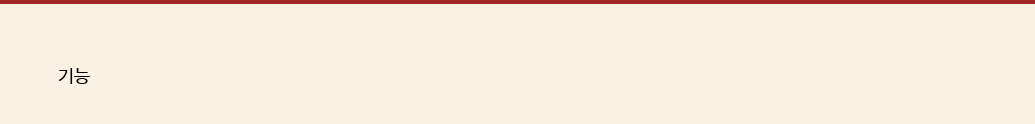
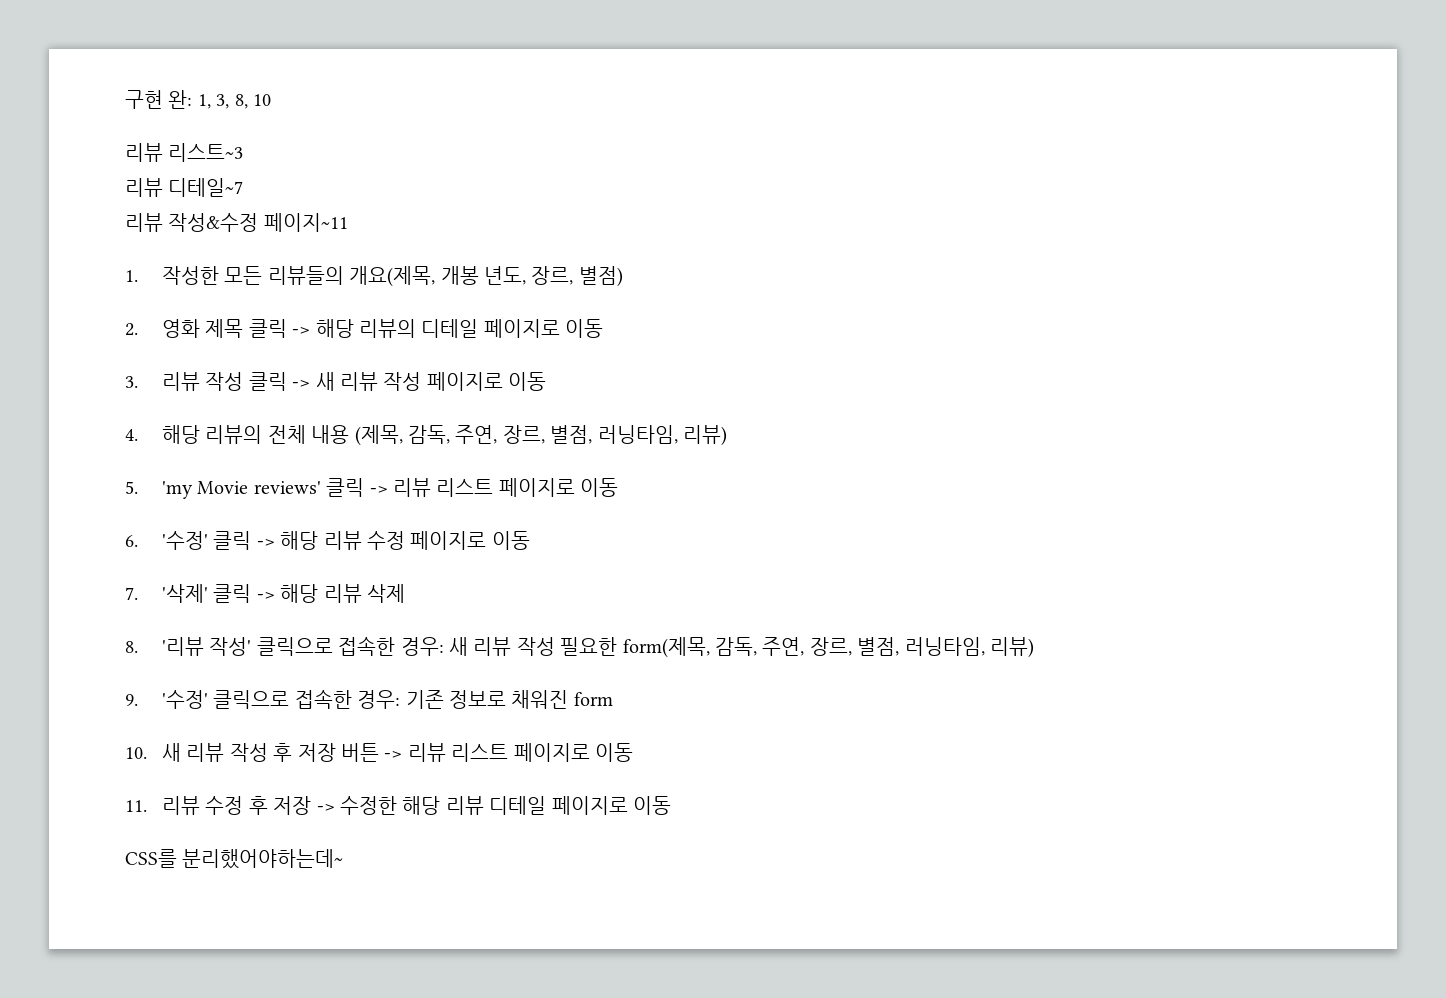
- 기능
+ 구현 완: 1, 3, 8, 10
+ 리뷰 리스트~3
+ 리뷰 디테일~7
+ 리뷰 작성&수정 페이지~11
+ 1. 작성한 모든 리뷰들의 개요(제목, 개봉 년도, 장르, 별점)
+ 2. 영화 제목 클릭 -> 해당 리뷰의 디테일 페이지로 이동
+ 3. 리뷰 작성 클릭 -> 새 리뷰 작성 페이지로 이동
+ 4. 해당 리뷰의 전체 내용 (제목, 감독, 주연, 장르, 별점, 러닝타임, 리뷰)
+ 5. 'my Movie reviews' 클릭 -> 리뷰 리스트 페이지로 이동
+ 6. '수정' 클릭 -> 해당 리뷰 수정 페이지로 이동
+ 7. '삭제' 클릭 -> 해당 리뷰 삭제
+ 8. '리뷰 작성' 클릭으로 접속한 경우: 새 리뷰 작성 필요한 form(제목, 감독, 주연, 장르, 별점, 러닝타임, 리뷰)
+ 9. '수정' 클릭으로 접속한 경우: 기존 정보로 채워진 form
+ 10. 새 리뷰 작성 후 저장 버튼 -> 리뷰 리스트 페이지로 이동
+ 11. 리뷰 수정 후 저장 -> 수정한 해당 리뷰 디테일 페이지로 이동
+ CSS를 분리했어야하는데~

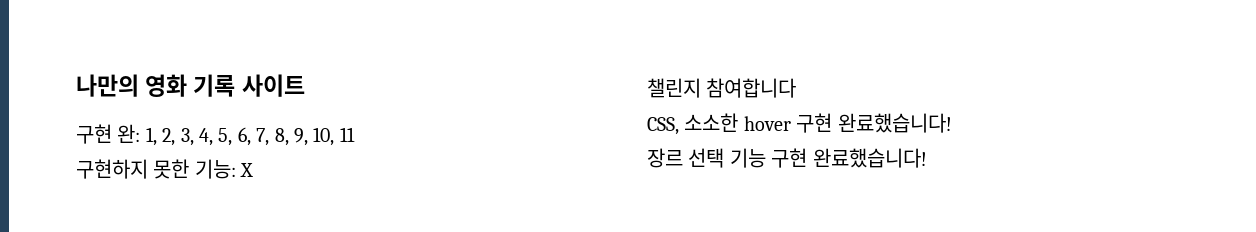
- 구현 완: 1, 3, 8, 10
- 리뷰 리스트~3
- 리뷰 디테일~7
- 리뷰 작성&수정 페이지~11
- 1. 작성한 모든 리뷰들의 개요(제목, 개봉 년도, 장르, 별점)
- 2. 영화 제목 클릭 -> 해당 리뷰의 디테일 페이지로 이동
- 3. 리뷰 작성 클릭 -> 새 리뷰 작성 페이지로 이동
- 4. 해당 리뷰의 전체 내용 (제목, 감독, 주연, 장르, 별점, 러닝타임, 리뷰)
- 5. 'my Movie reviews' 클릭 -> 리뷰 리스트 페이지로 이동
- 6. '수정' 클릭 -> 해당 리뷰 수정 페이지로 이동
- 7. '삭제' 클릭 -> 해당 리뷰 삭제
- 8. '리뷰 작성' 클릭으로 접속한 경우: 새 리뷰 작성 필요한 form(제목, 감독, 주연, 장르, 별점, 러닝타임, 리뷰)
- 9. '수정' 클릭으로 접속한 경우: 기존 정보로 채워진 form
- 10. 새 리뷰 작성 후 저장 버튼 -> 리뷰 리스트 페이지로 이동
- 11. 리뷰 수정 후 저장 -> 수정한 해당 리뷰 디테일 페이지로 이동
- CSS를 분리했어야하는데~
+ 나만의 영화 기록 사이트
+ 구현 완: 1, 2, 3, 4, 5, 6, 7, 8, 9, 10, 11
+ 구현하지 못한 기능: X
+ 챌린지 참여합니다
+ CSS, 소소한 hover 구현 완료했습니다!
+ 장르 선택 기능 구현 완료했습니다!

